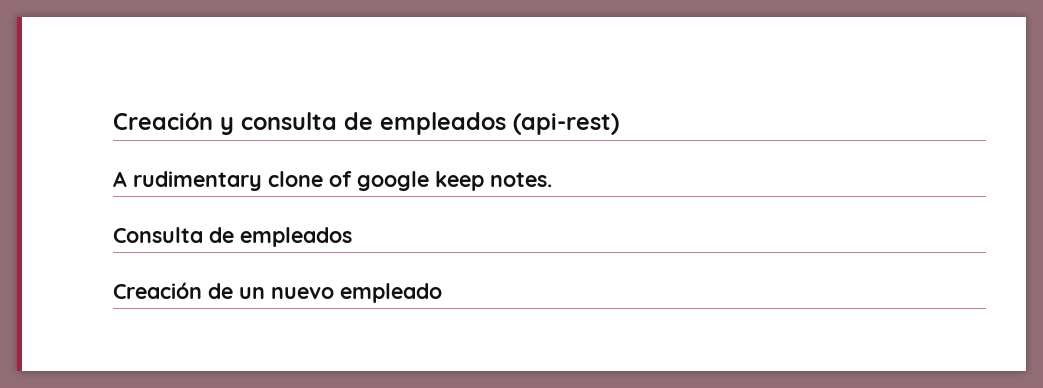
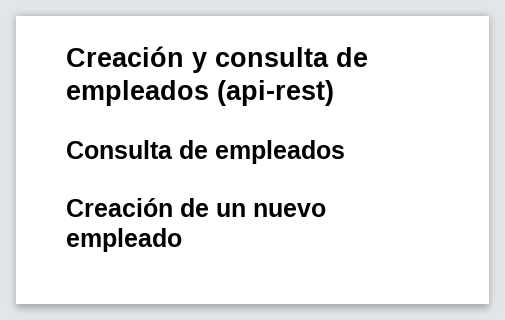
- A rudimentary clone of google keep notes.

